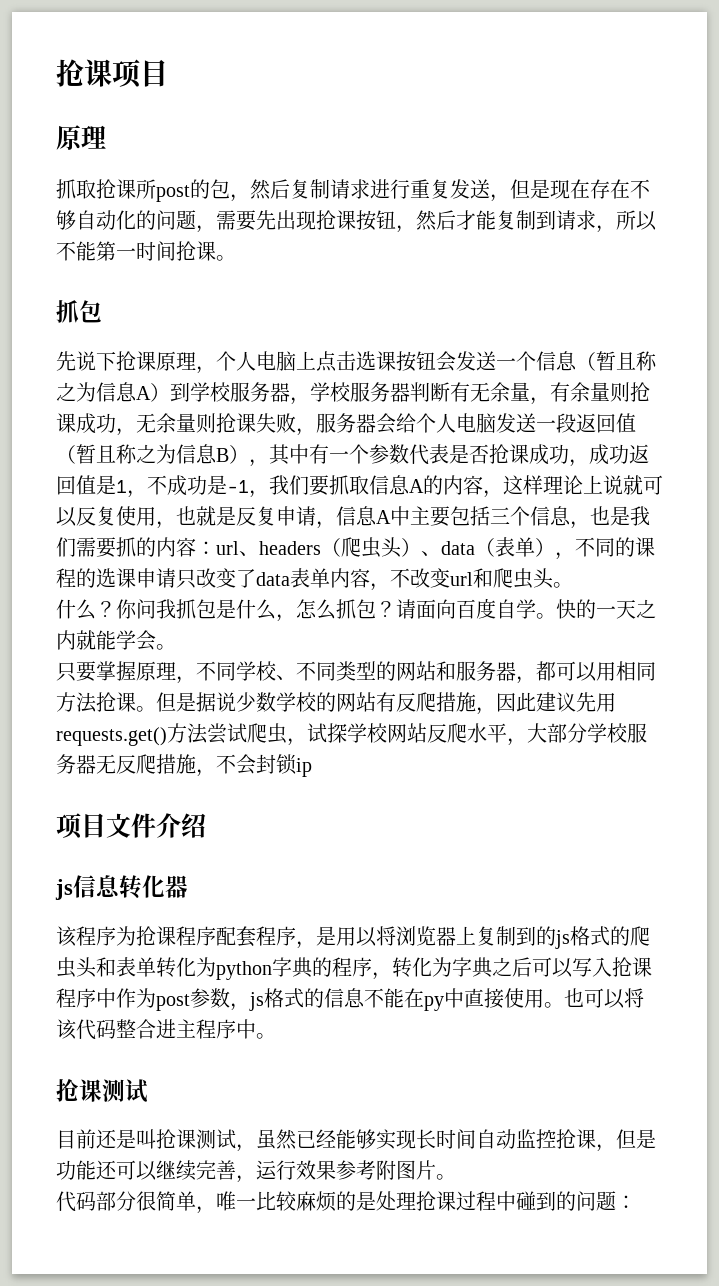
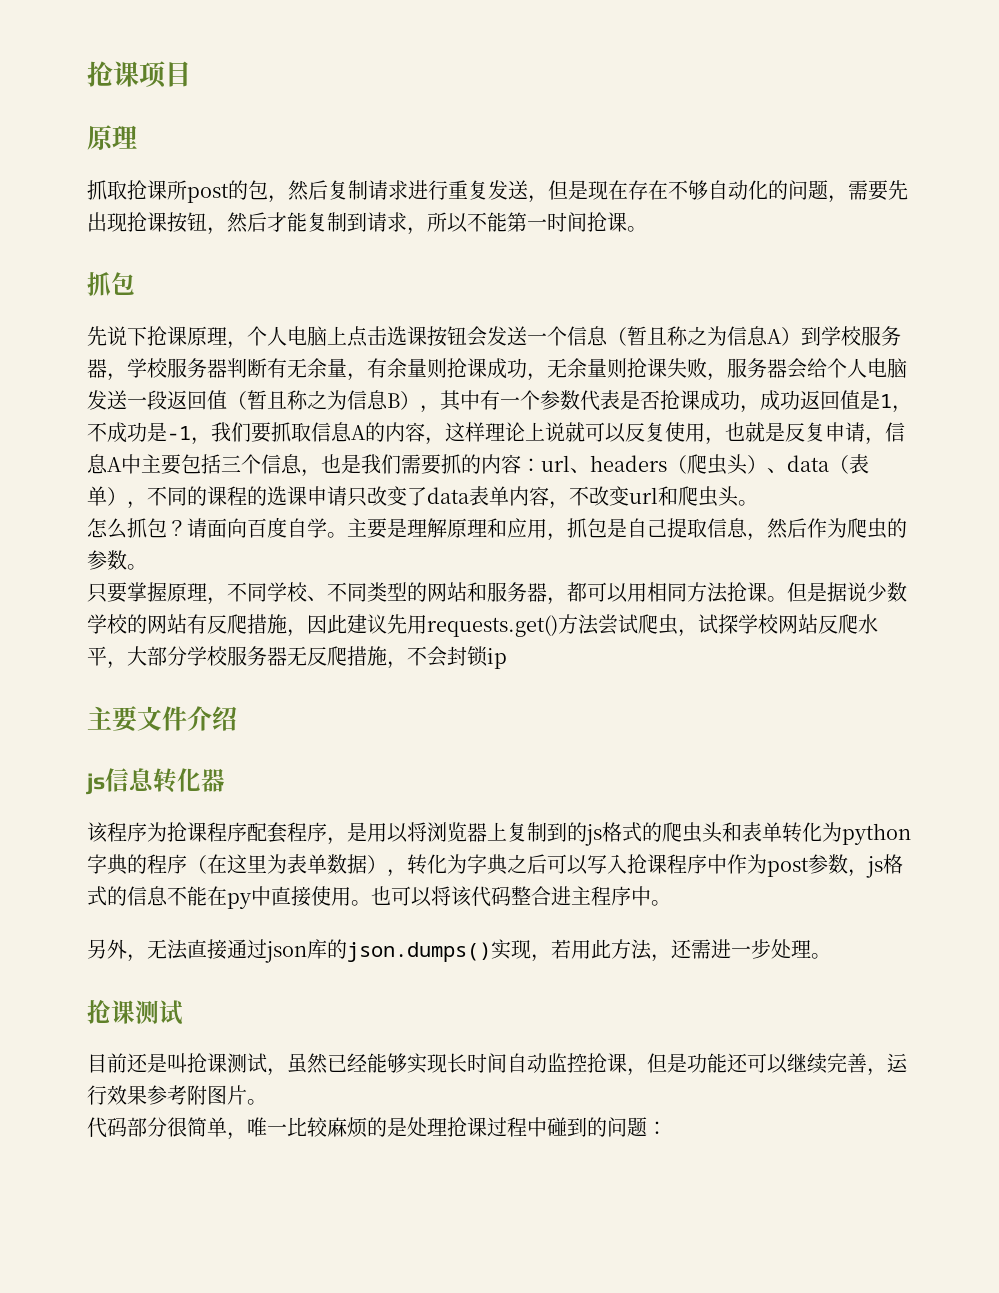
- 什么？你问我抓包是什么，怎么抓包？
+ 怎么抓包？
- 快的一天之内就能学会。
+ 主要是理解原理和应用，抓包是自己提取信息，然后作为爬虫的参数。
- 项目文件介绍
+ 主要文件介绍
- 该程序为抢课程序配套程序，是用以将浏览器上复制到的js格式的爬虫头和表单转化为python字典的程序，转化为字典之后可以写入抢课程序中作为post参数，js格式的信息不能在py中直接使用。
+ 该程序为抢课程序配套程序，是用以将浏览器上复制到的js格式的爬虫头和表单转化为python字典的程序（在这里为表单数据），转化为字典之后可以写入抢课程序中作为post参数，js格式的信息不能在py中直接使用。
+ 另外，无法直接通过json库的json.dumps()实现，若用此方法，还需进一步处理。

